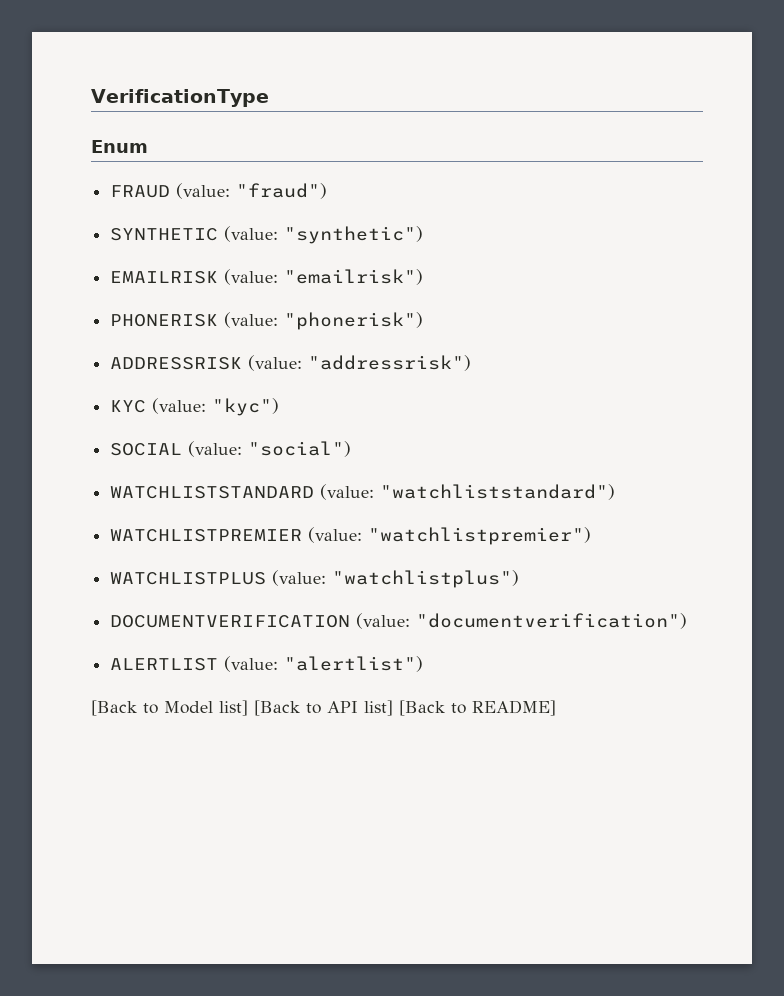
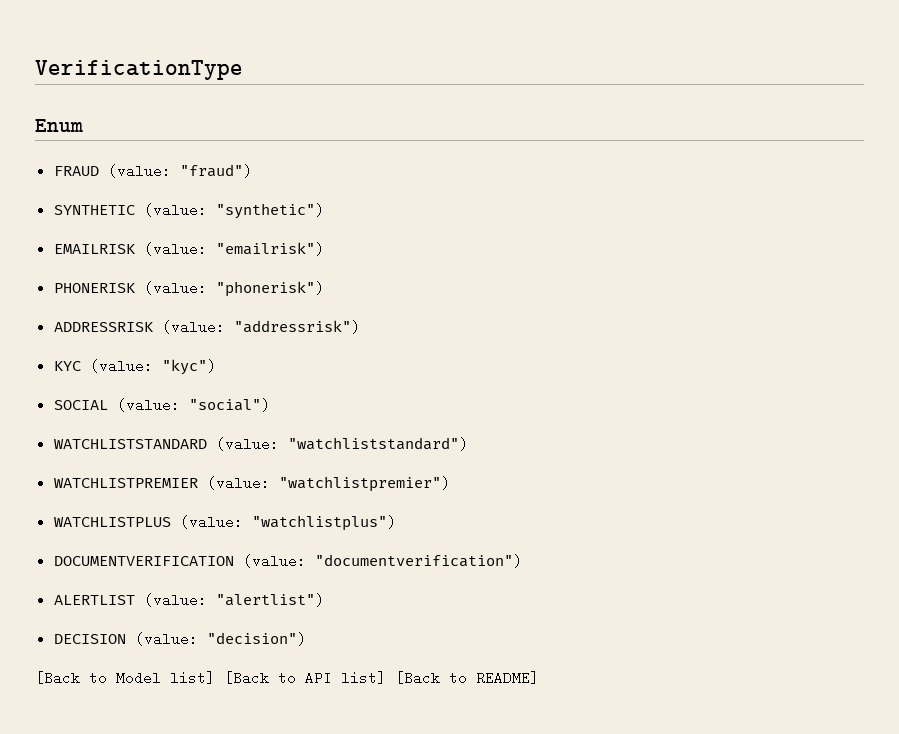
+ DECISION (value: "decision")

